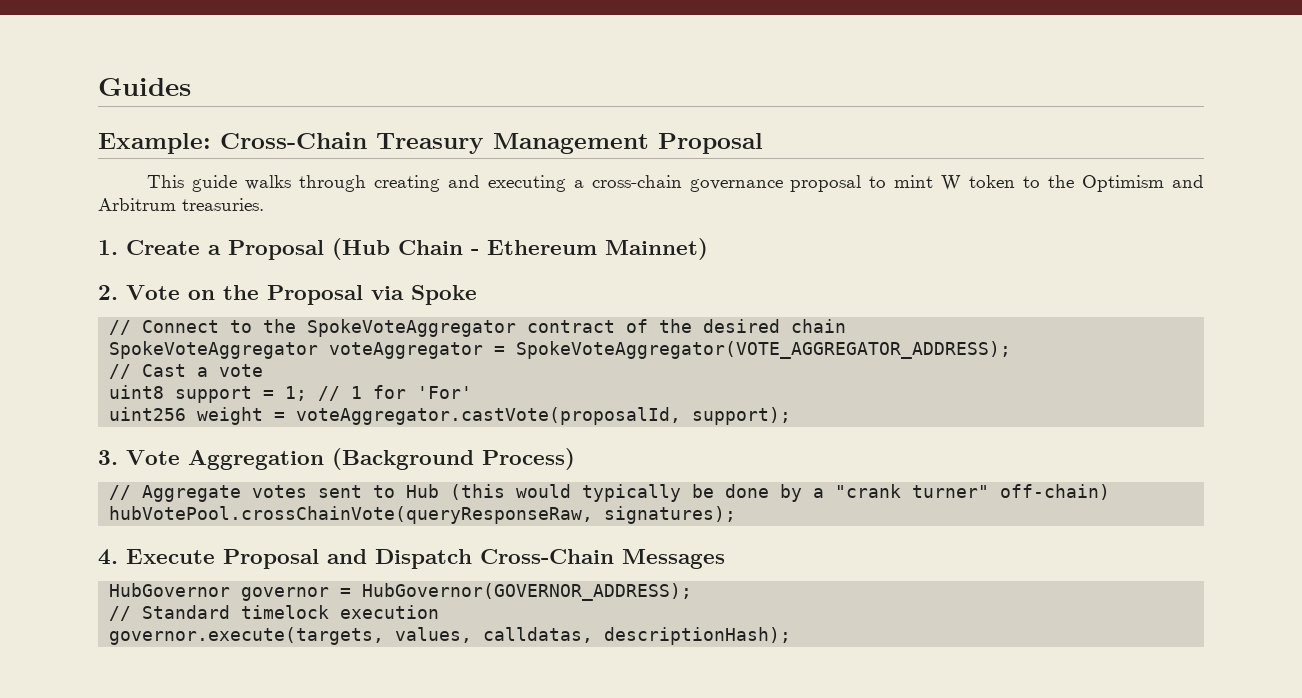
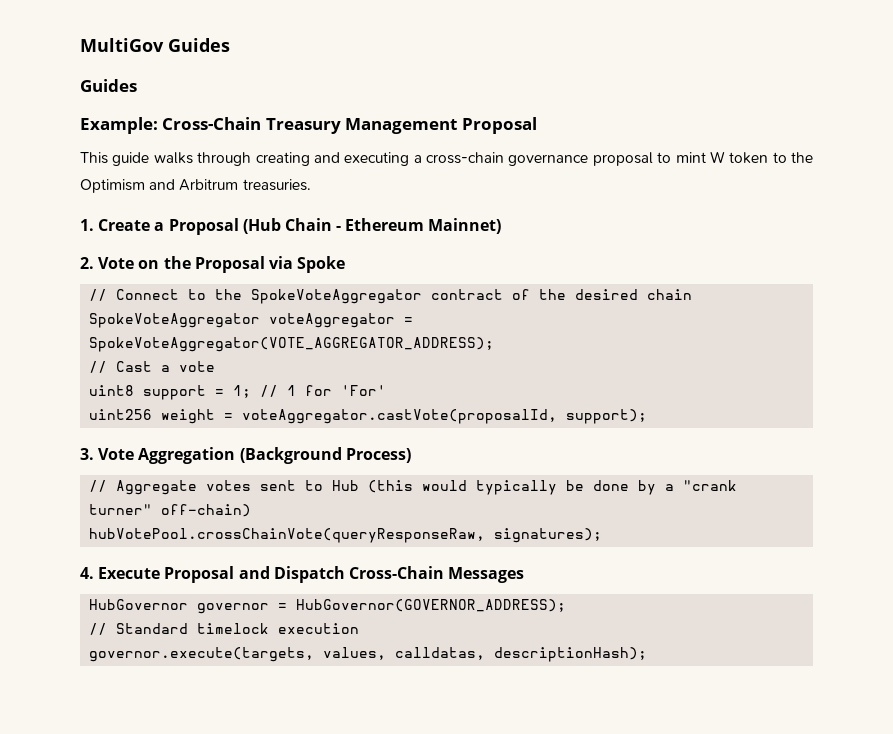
+ MultiGov Guides

